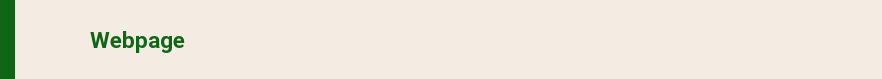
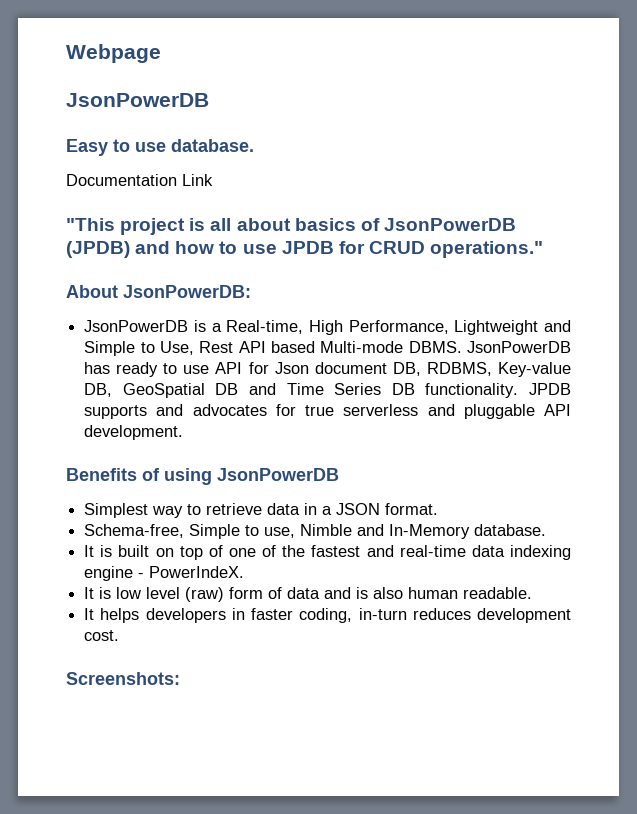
  Webpage
+ JsonPowerDB
+ Easy to use database.
+ Documentation Link
+ "This project is all about basics of JsonPowerDB (JPDB) and how to use JPDB for CRUD operations."
+ About JsonPowerDB:
+ JsonPowerDB is a Real-time, High Performance, Lightweight and Simple to Use, Rest API based Multi-mode DBMS. JsonPowerDB has ready to use API for Json document DB, RDBMS, Key-value DB, GeoSpatial DB and Time Series DB functionality. JPDB supports and advocates for true serverless and pluggable API development.
+ Benefits of using JsonPowerDB
+ Simplest way to retrieve data in a JSON format.
+ Schema-free, Simple to use, Nimble and In-Memory database.
+ It is built on top of one of the fastest and real-time data indexing engine - PowerIndeX.
+ It is low level (raw) form of data and is also human readable.
+ It helps developers in faster coding, in-turn reduces development cost.
+ Screenshots:

